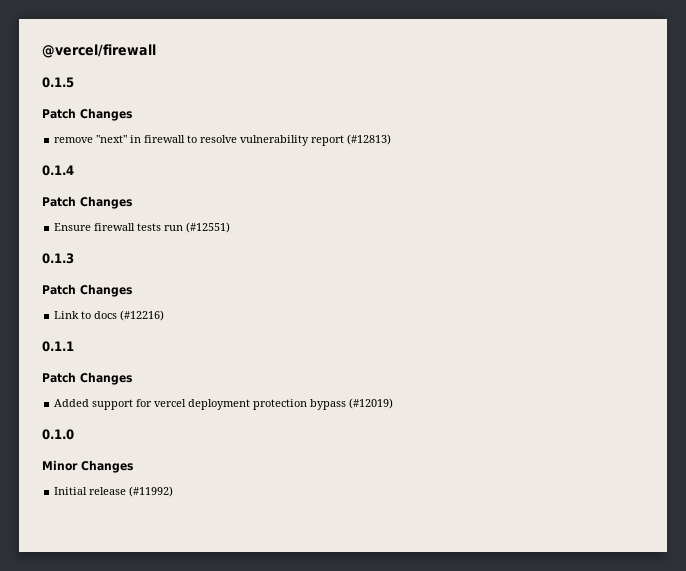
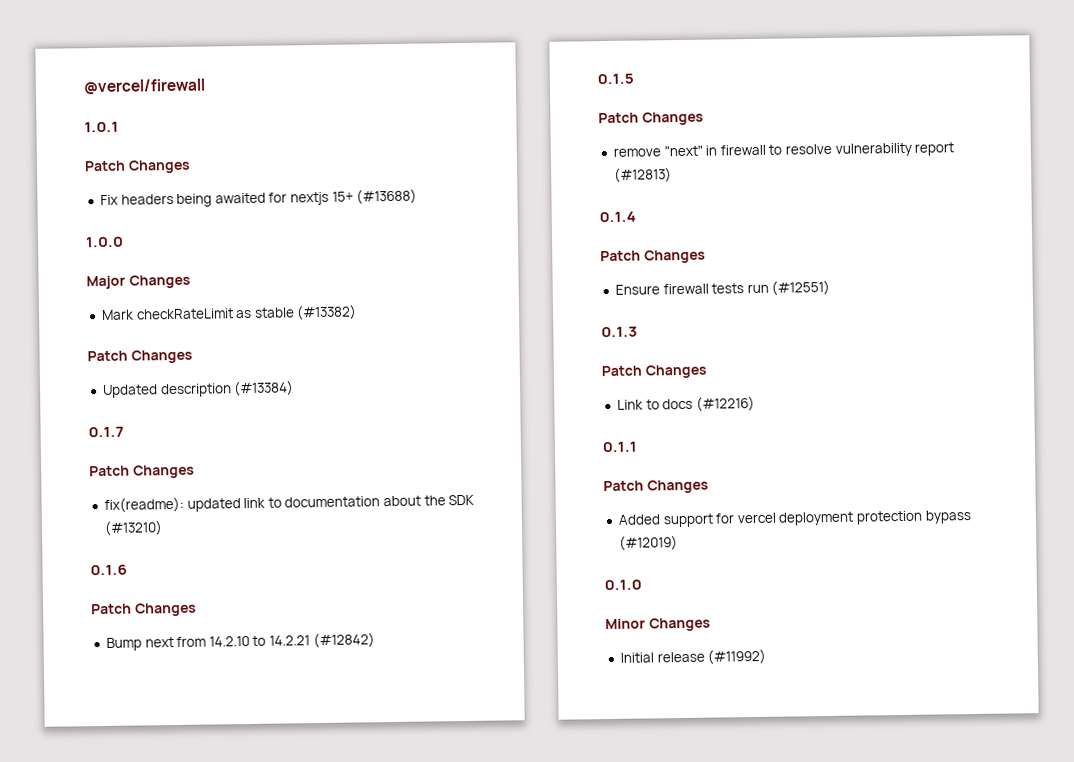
+ 1.0.1
+ Patch Changes
+ Fix headers being awaited for nextjs 15+ (#13688)
+ 1.0.0
+ Major Changes
+ Mark checkRateLimit as stable (#13382)
+ Patch Changes
+ Updated description (#13384)
+ 0.1.7
+ Patch Changes
+ fix(readme): updated link to documentation about the SDK (#13210)
+ 0.1.6
+ Patch Changes
+ Bump next from 14.2.10 to 14.2.21 (#12842)

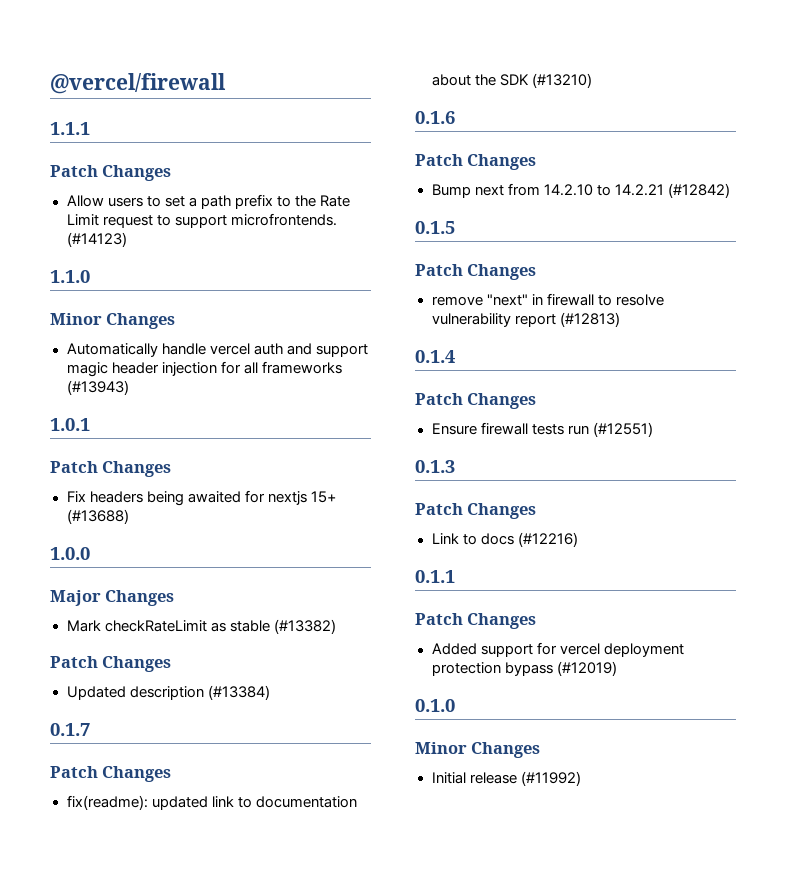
+ 1.1.1
+ Patch Changes
+ Allow users to set a path prefix to the Rate Limit request to support microfrontends. (#14123)
+ 1.1.0
+ Minor Changes
+ Automatically handle vercel auth and support magic header injection for all frameworks (#13943)

